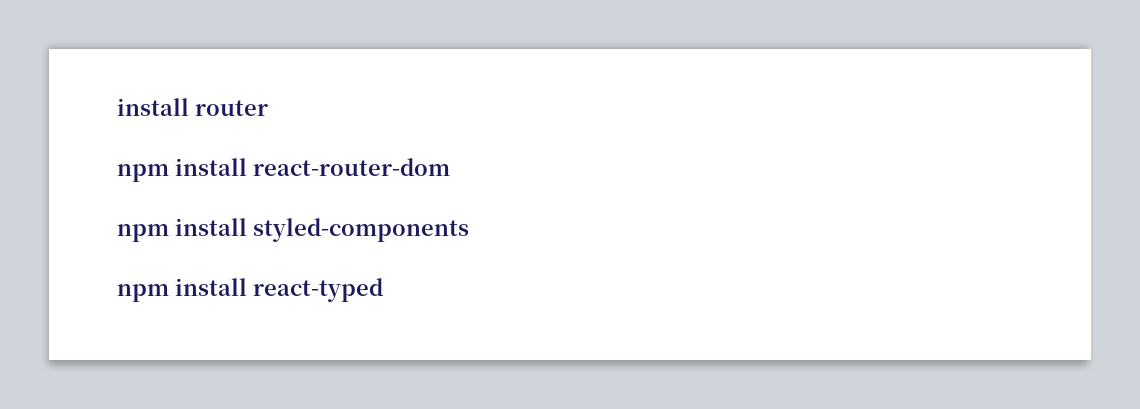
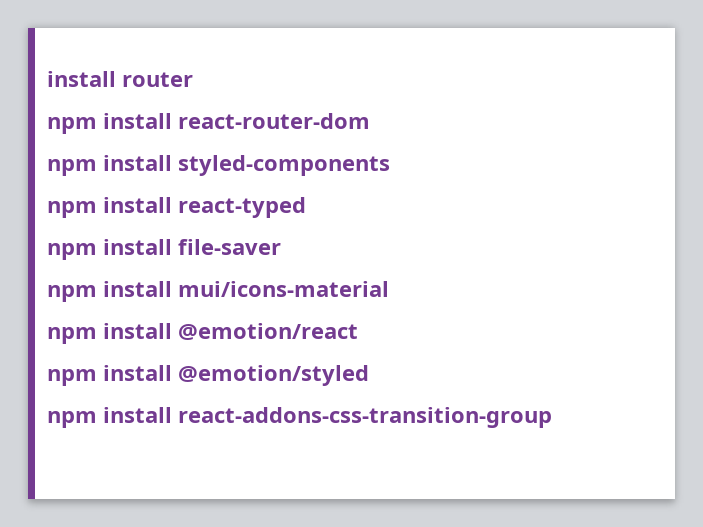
+ npm install file-saver
+ npm install mui/icons-material
+ npm install @emotion/react
+ npm install @emotion/styled
+ npm install react-addons-css-transition-group

